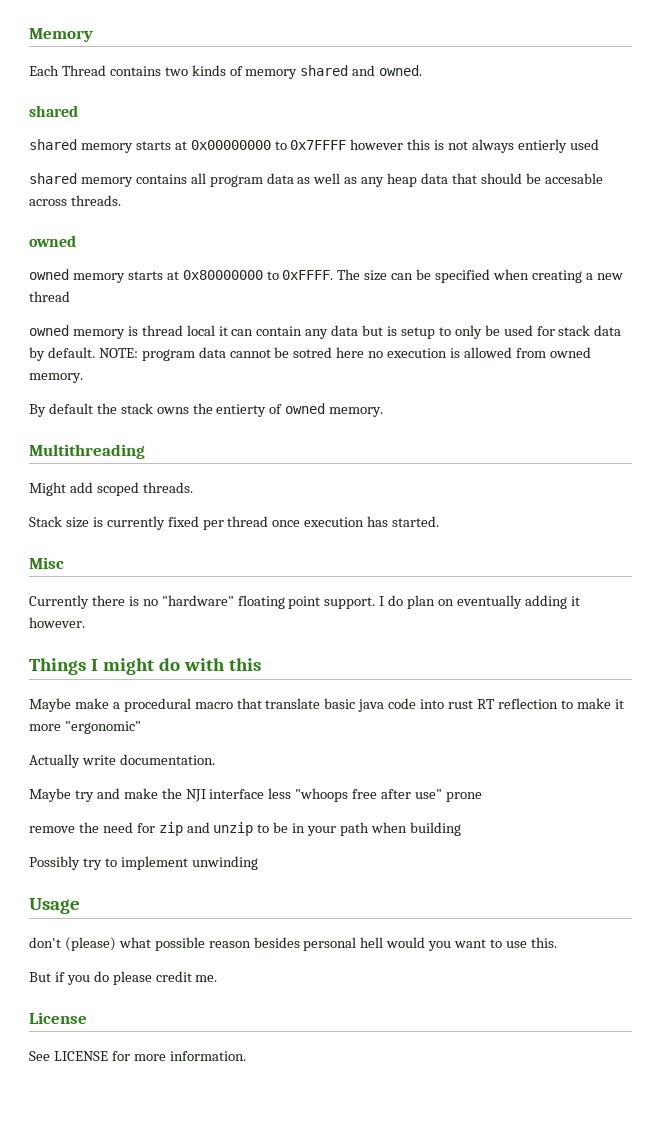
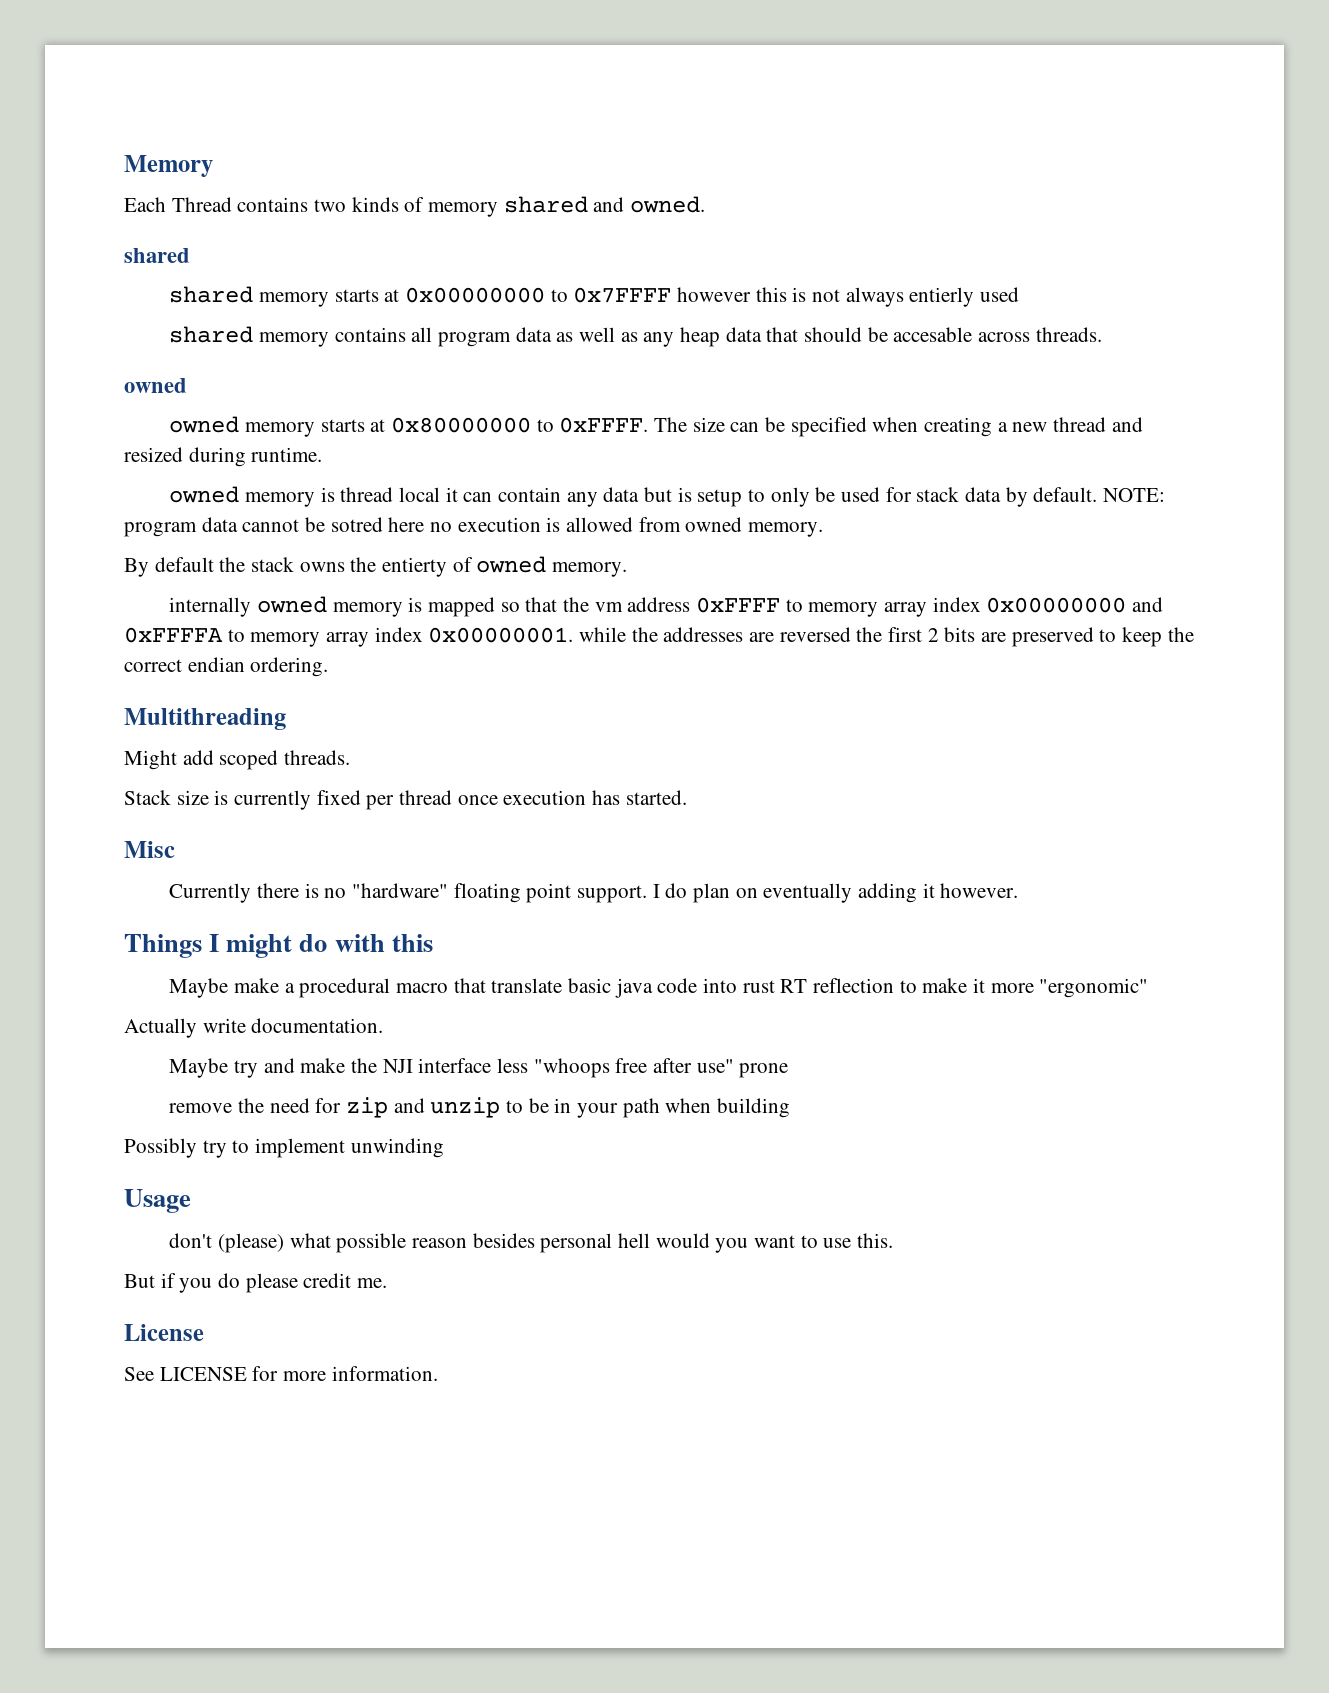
- The size can be specified when creating a new thread
+ The size can be specified when creating a new thread and resized during runtime.
+ internally owned memory is mapped so that the vm address 0xFFFF to memory array index 0x00000000 and 0xFFFFA to memory array index 0x00000001. while the addresses are reversed the first 2 bits are preserved to keep the correct endian ordering.

